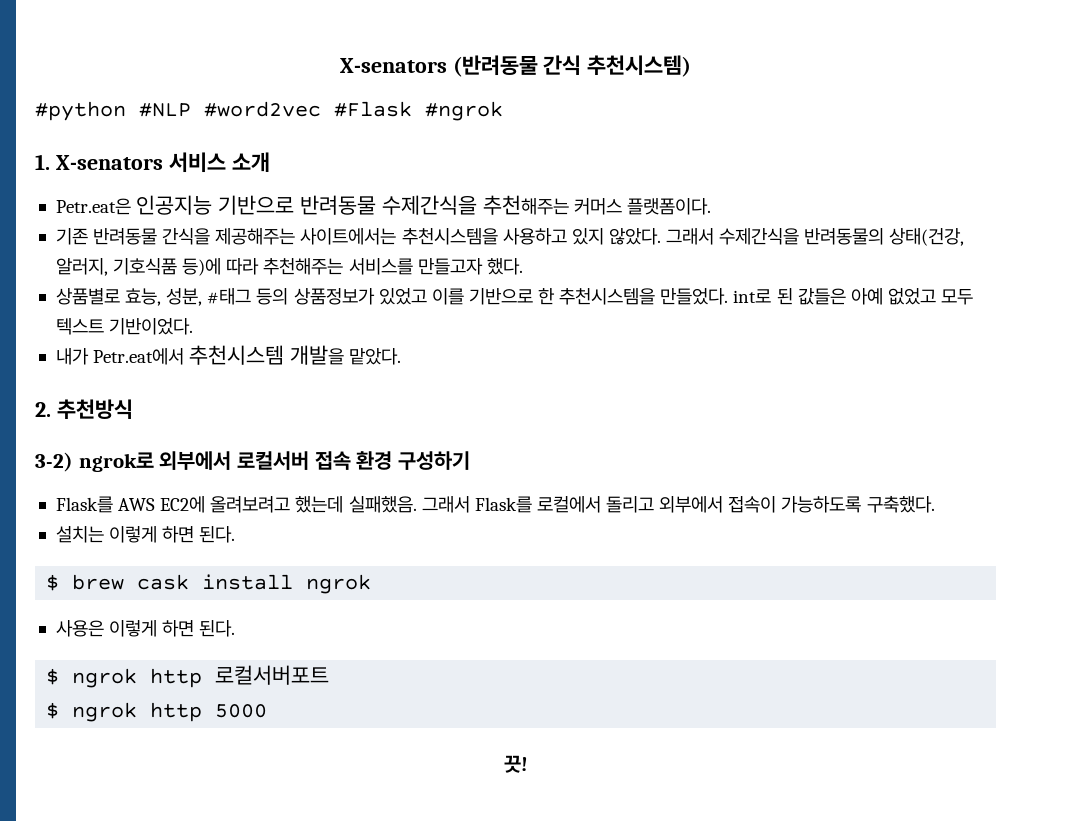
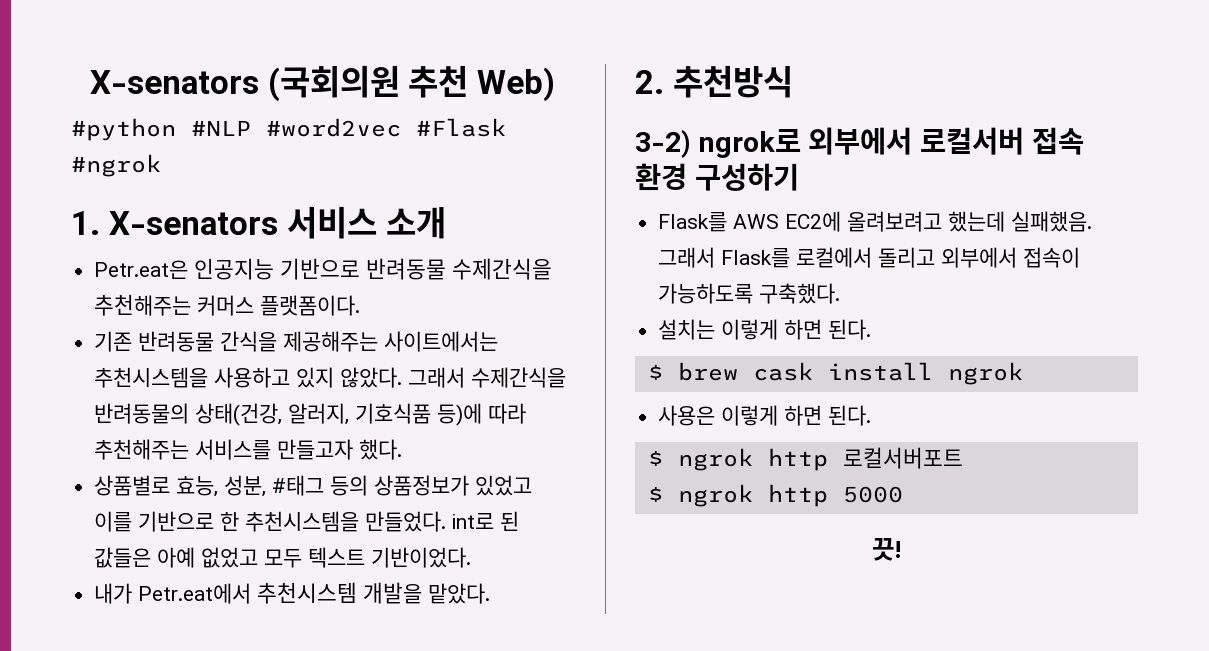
- X-senators (반려동물 간식 추천시스템)
+ X-senators (국회의원 추천 Web)

